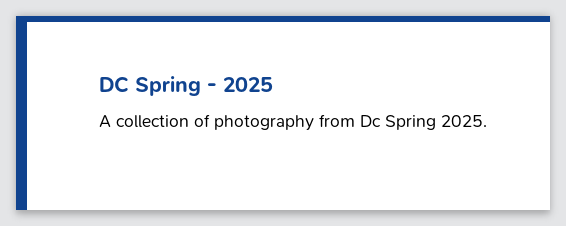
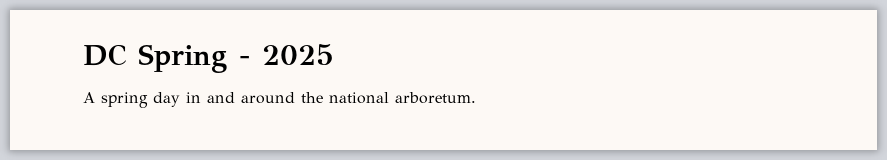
- A collection of photography from Dc Spring 2025.
+ A spring day in and around the national arboretum.

